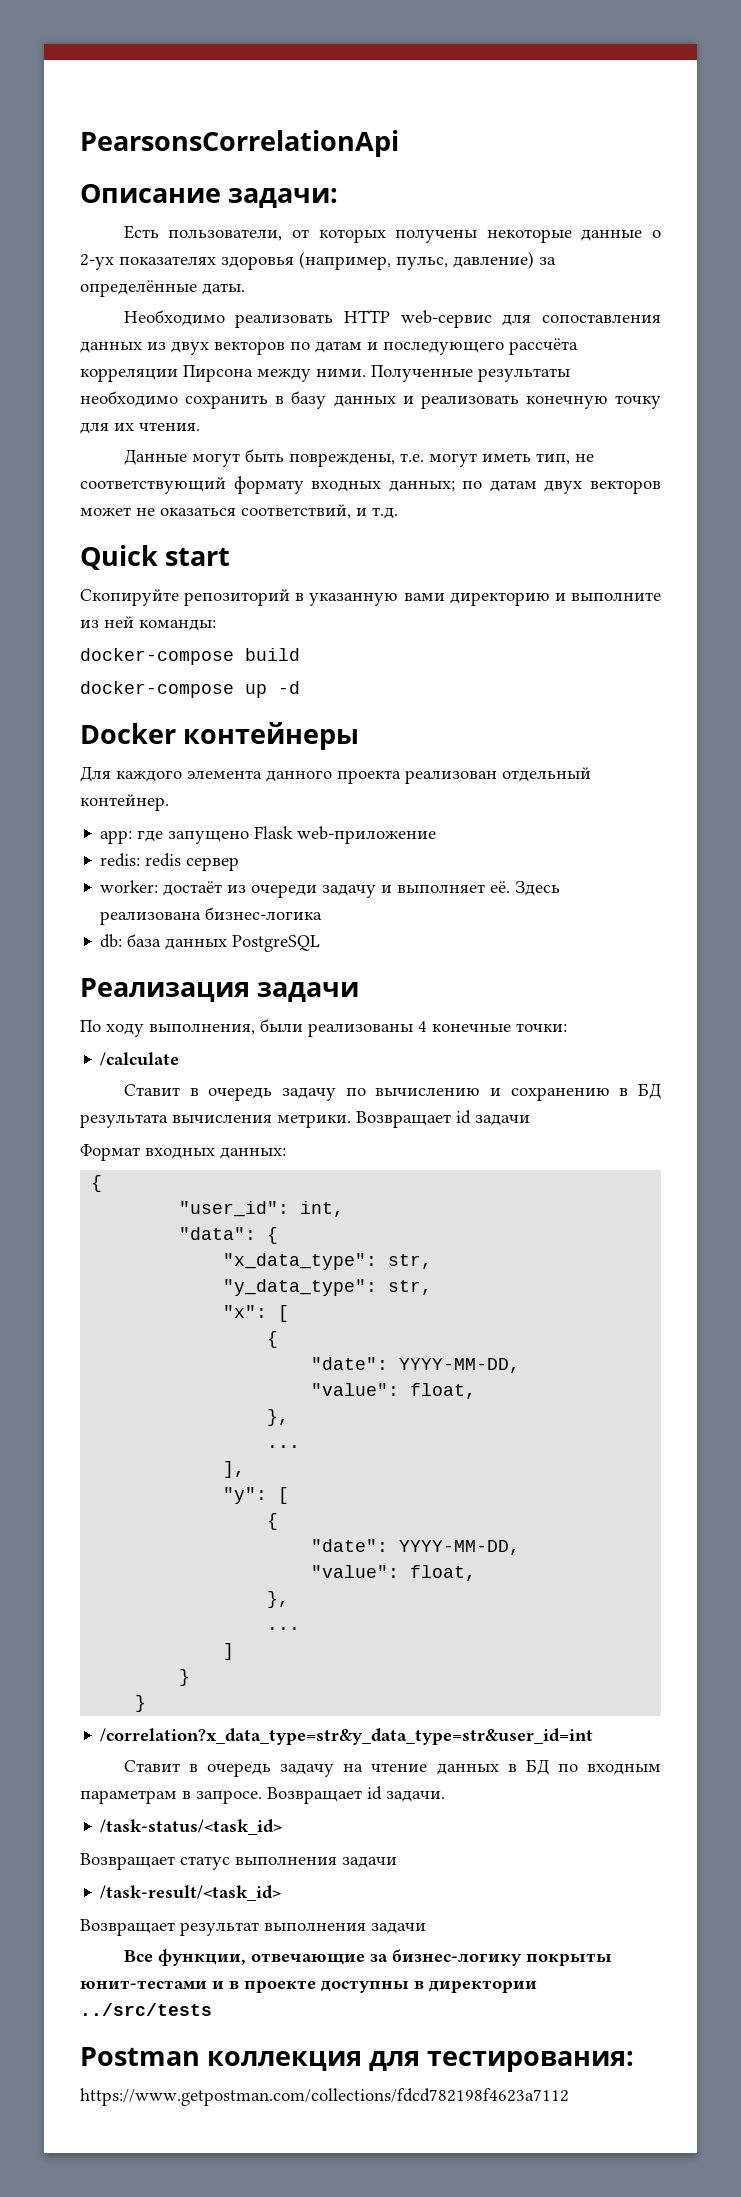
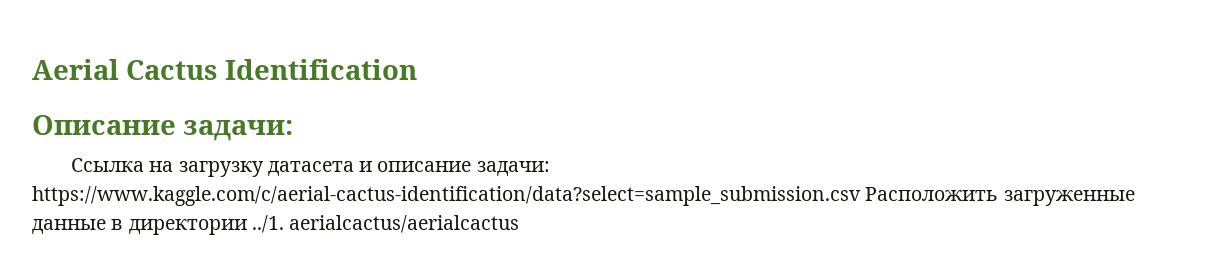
- PearsonsCorrelationApi
+ Aerial Cactus Identification
- Есть пользователи, от которых получены некоторые данные о 2-ух показателях здоровья (например, пульс, давление) за определённые даты.
- Необходимо реализовать HTTP web-сервис для сопоставления данных из двух векторов по датам и последующего рассчёта корреляции Пирсона между ними. Полученные результаты необходимо сохранить в базу данных и реализовать конечную точку для их чтения.
- Данные могут быть повреждены, т.е. могут иметь тип, не соответствующий формату входных данных; по датам двух векторов может не оказаться соответствий, и т.д.
- Quick start
- Скопируйте репозиторий в указанную вами директорию и выполните из ней команды:
- docker-compose build
- docker-compose up -d
- Docker контейнеры
- Для каждого элемента данного проекта реализован отдельный контейнер.
- app: где запущено Flask web-приложение
- redis: redis сервер
- worker: достаёт из очереди задачу и выполняет её. Здесь реализована бизнес-логика
- db: база данных PostgreSQL
- Реализация задачи
- По ходу выполнения, были реализованы 4 конечные точки:
- /calculate
- Ставит в очередь задачу по вычислению и сохранению в БД результата вычисления метрики. Возвращает id задачи
- Формат входных данных:
- {
- "user_id": int,
- "data": {
- "x_data_type": str,
- "y_data_type": str,
- "x": [
- {
- "date": YYYY-MM-DD,
- "value": float,
- },
- ...
- ],
- "y": [
- {
- "date": YYYY-MM-DD,
- "value": float,
- },
- ...
- ]
- }
- }
- /correlation?x_data_type=str&y_data_type=str&user_id=int
- Ставит в очередь задачу на чтение данных в БД по входным параметрам в запросе. Возвращает id задачи.
- /task-status/<task_id>
- Возвращает статус выполнения задачи
- /task-result/<task_id>
- Возвращает результат выполнения задачи
- Все функции, отвечающие за бизнес-логику покрыты юнит-тестами и в проекте доступны в директории ../src/tests
- Postman коллекция для тестирования:
- https://www.getpostman.com/collections/fdcd782198f4623a7112
+ Ссылка на загрузку датасета и описание задачи: https://www.kaggle.com/c/aerial-cactus-identification/data?select=sample_submission.csv Расположить загруженные данные в директории ../1. aerialcactus/aerialcactus

